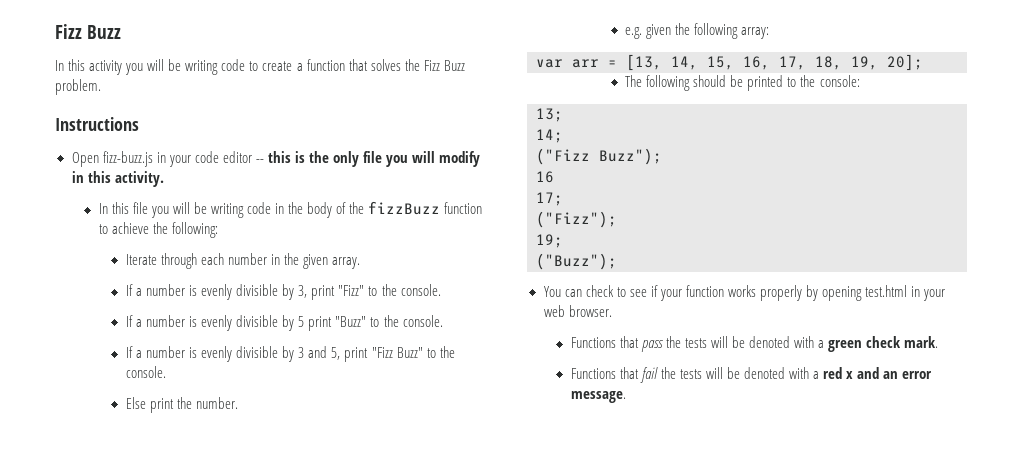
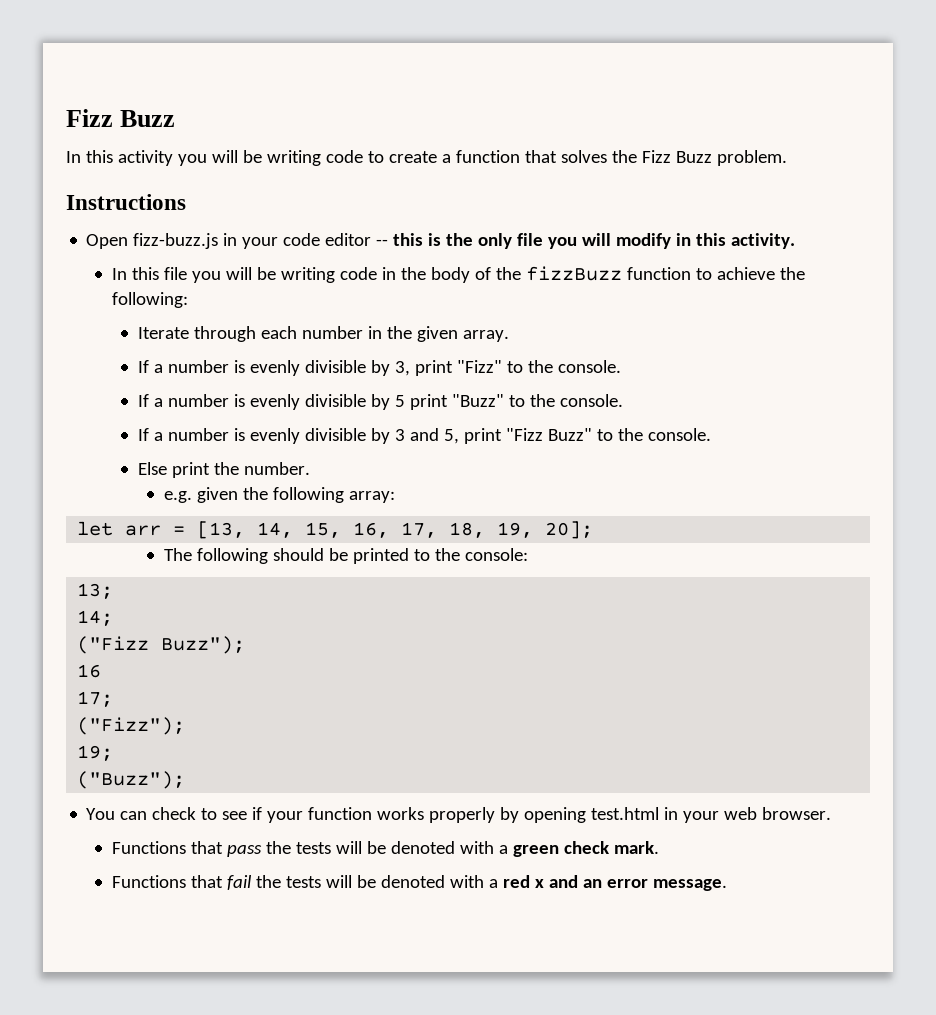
- var arr = [13, 14, 15, 16, 17, 18, 19, 20];
+ let arr = [13, 14, 15, 16, 17, 18, 19, 20];

